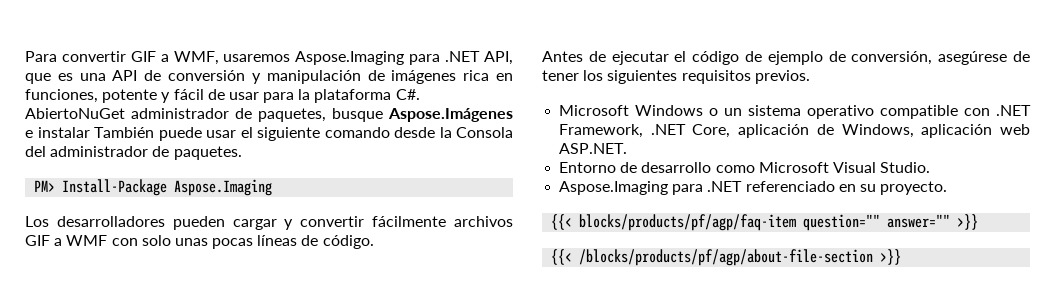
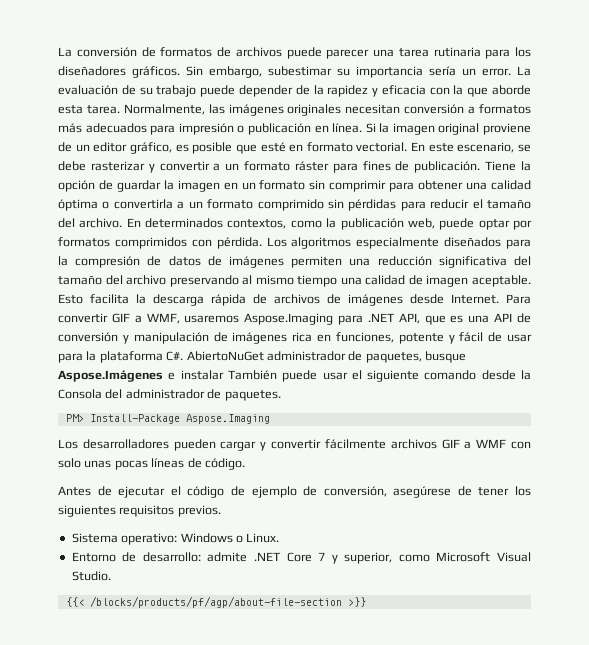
+ La conversión de formatos de archivos puede parecer una tarea rutinaria para los diseñadores gráficos. Sin embargo, subestimar su importancia sería un error. La evaluación de su trabajo puede depender de la rapidez y eficacia con la que aborde esta tarea. Normalmente, las imágenes originales necesitan conversión a formatos más adecuados para impresión o publicación en línea. Si la imagen original proviene de un editor gráfico, es posible que esté en formato vectorial. En este escenario, se debe rasterizar y convertir a un formato ráster para fines de publicación. Tiene la opción de guardar la imagen en un formato sin comprimir para obtener una calidad óptima o convertirla a un formato comprimido sin pérdidas para reducir el tamaño del archivo. En determinados contextos, como la publicación web, puede optar por formatos comprimidos con pérdida. Los algoritmos especialmente diseñados para la compresión de datos de imágenes permiten una reducción significativa del tamaño del archivo preservando al mismo tiempo una calidad de imagen aceptable. Esto facilita la descarga rápida de archivos de imágenes desde Internet.
- Microsoft Windows o un sistema operativo compatible con .NET Framework, .NET Core, aplicación de Windows, aplicación web ASP.NET.
- Entorno de desarrollo como Microsoft Visual Studio.
- Aspose.Imaging para .NET referenciado en su proyecto.
- {{< blocks/products/pf/agp/faq-item question="" answer="" >}}
+ Sistema operativo: Windows o Linux.
+ Entorno de desarrollo: admite .NET Core 7 y superior, como Microsoft Visual Studio.

